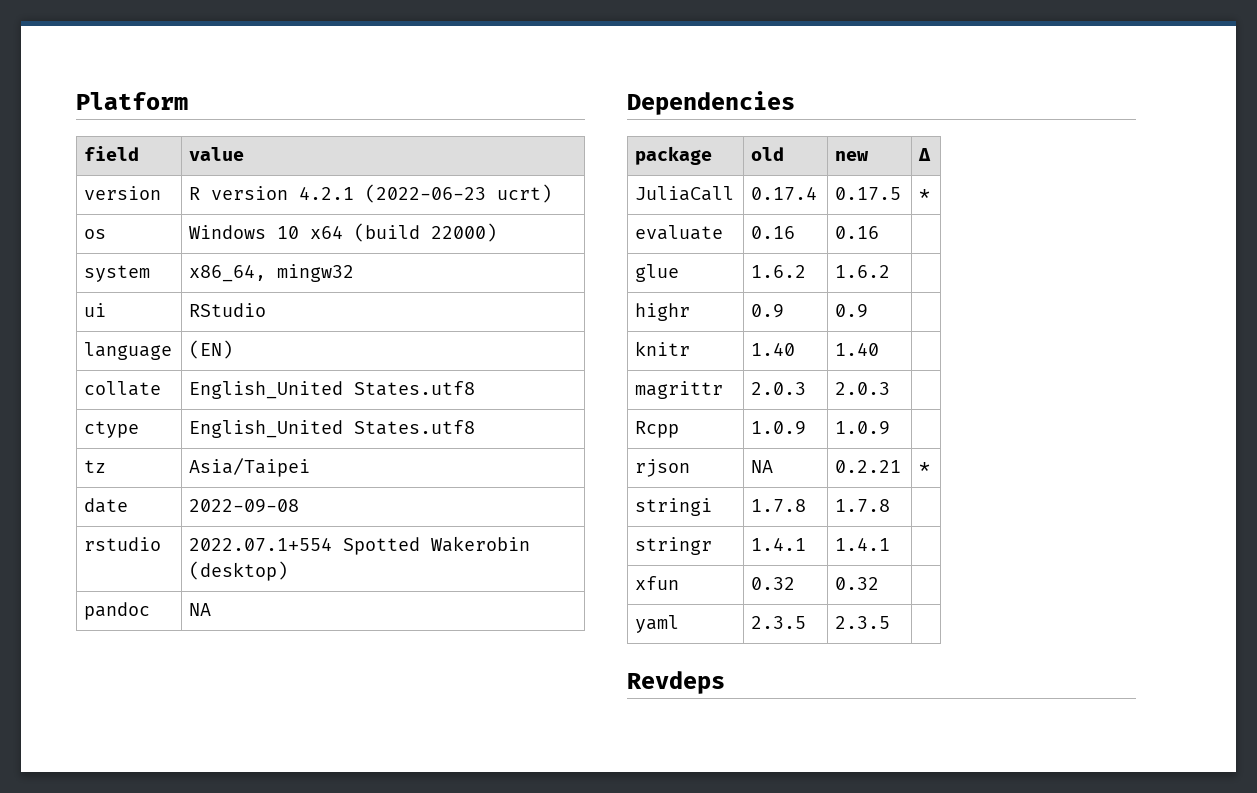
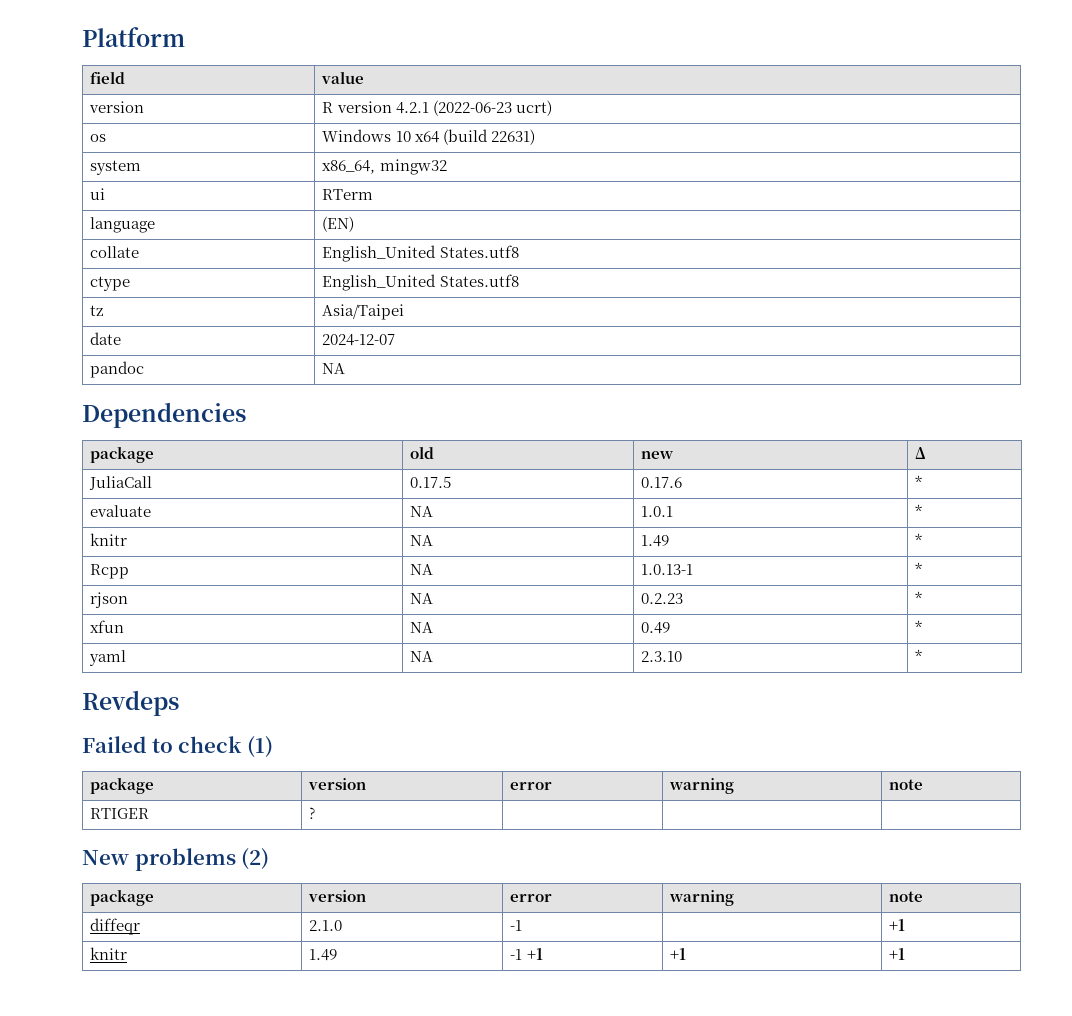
- os | Windows 10 x64 (build 22000)
+ os | Windows 10 x64 (build 22631)
- ui | RStudio
+ ui | RTerm
- date | 2022-09-08
- rstudio | 2022.07.1+554 Spotted Wakerobin (desktop)
+ date | 2024-12-07
- JuliaCall | 0.17.4 | 0.17.5 | *
+ JuliaCall | 0.17.5 | 0.17.6 | *
- evaluate | 0.16 | 0.16 |
- glue | 1.6.2 | 1.6.2 |
- highr | 0.9 | 0.9 |
- knitr | 1.40 | 1.40 |
- magrittr | 2.0.3 | 2.0.3 |
- Rcpp | 1.0.9 | 1.0.9 |
+ evaluate | NA | 1.0.1 | *
+ knitr | NA | 1.49 | *
+ Rcpp | NA | 1.0.13-1 | *
- rjson | NA | 0.2.21 | *
- stringi | 1.7.8 | 1.7.8 |
- stringr | 1.4.1 | 1.4.1 |
- xfun | 0.32 | 0.32 |
- yaml | 2.3.5 | 2.3.5 |
+ rjson | NA | 0.2.23 | *
+ xfun | NA | 0.49 | *
+ yaml | NA | 2.3.10 | *
  Revdeps
+ Failed to check (1)
+ package | version | error | warning | note
+ RTIGER | ? | | |
+ New problems (2)
+ package | version | error | warning | note
+ diffeqr | 2.1.0 | -1 | | +1
+ knitr | 1.49 | -1 +1 | +1 | +1

